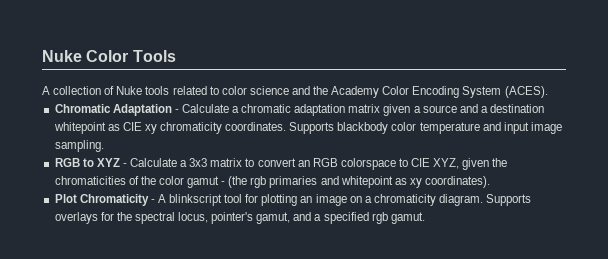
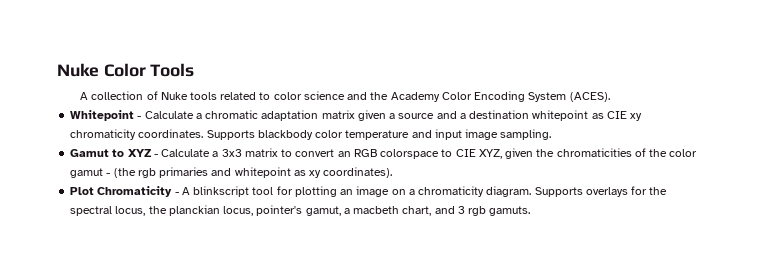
- Chromatic Adaptation - Calculate a chromatic adaptation matrix given a source and a destination whitepoint as CIE xy chromaticity coordinates.
+ Whitepoint - Calculate a chromatic adaptation matrix given a source and a destination whitepoint as CIE xy chromaticity coordinates.
- RGB to XYZ - Calculate a 3x3 matrix to convert an RGB colorspace to CIE XYZ, given the chromaticities of the color gamut - (the rgb primaries and whitepoint as xy coordinates).
+ Gamut to XYZ - Calculate a 3x3 matrix to convert an RGB colorspace to CIE XYZ, given the chromaticities of the color gamut - (the rgb primaries and whitepoint as xy coordinates).
- Supports overlays for the spectral locus, pointer's gamut, and a specified rgb gamut.
+ Supports overlays for the spectral locus, the planckian locus, pointer's gamut, a macbeth chart, and 3 rgb gamuts.

